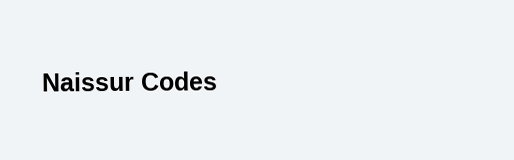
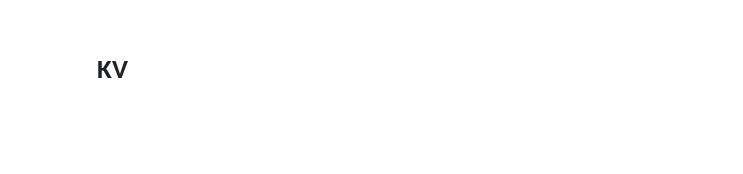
- Naissur Codes
+ KV

